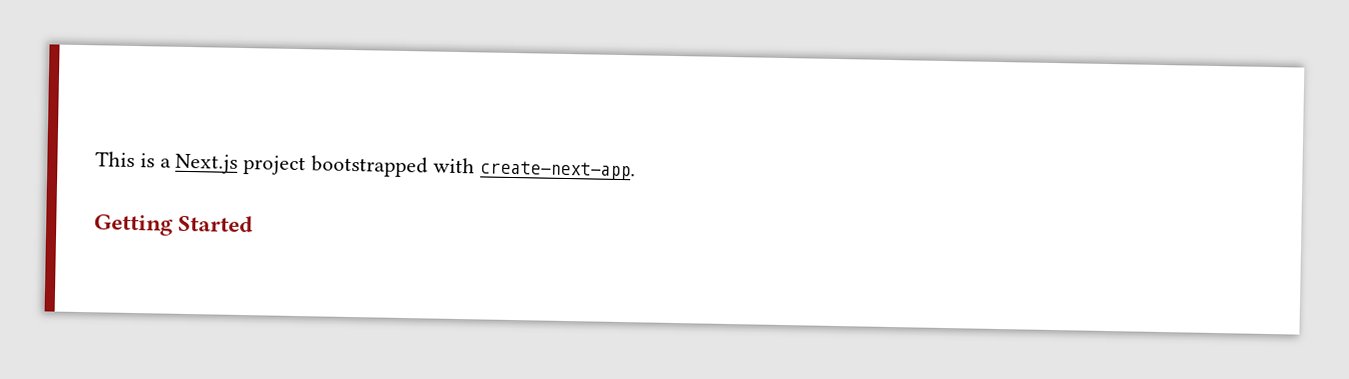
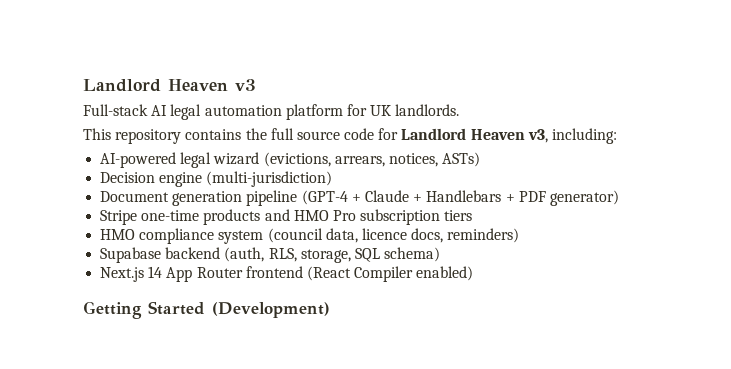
- This is a Next.js project bootstrapped with create-next-app.
+ Landlord Heaven v3
+ Full-stack AI legal automation platform for UK landlords.
+ This repository contains the full source code for Landlord Heaven v3, including:
+ AI-powered legal wizard (evictions, arrears, notices, ASTs)
+ Decision engine (multi-jurisdiction)
+ Document generation pipeline (GPT-4 + Claude + Handlebars + PDF generator)
+ Stripe one-time products and HMO Pro subscription tiers
+ HMO compliance system (council data, licence docs, reminders)
+ Supabase backend (auth, RLS, storage, SQL schema)
+ Next.js 14 App Router frontend (React Compiler enabled)
- Getting Started
+ Getting Started (Development)

